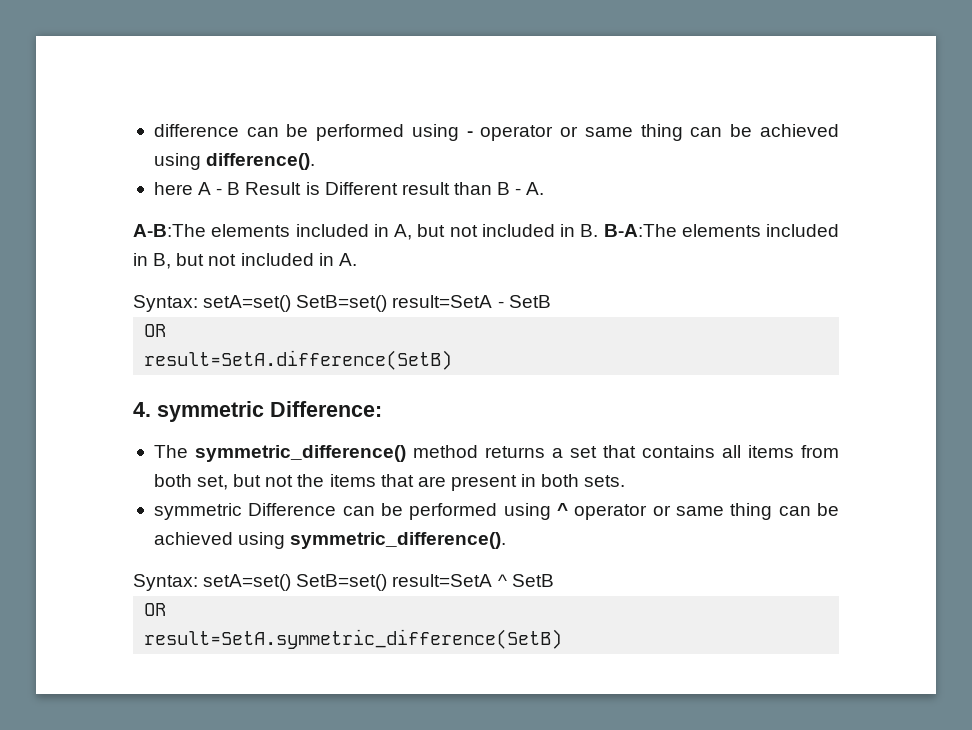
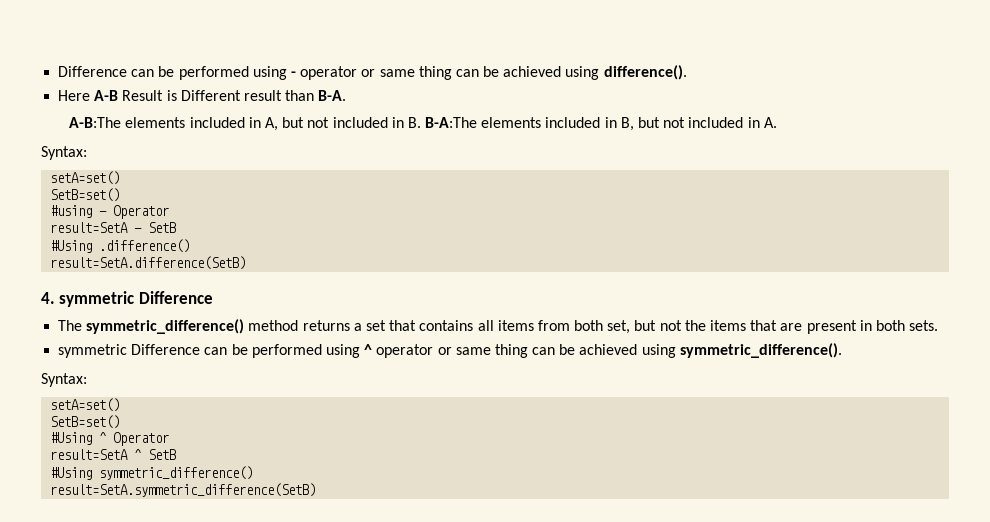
- difference can be performed using - operator or same thing can be achieved using difference().
+ Difference can be performed using - operator or same thing can be achieved using difference().
- here A - B Result is Different result than B - A.
+ Here A-B Result is Different result than B-A.
  A-B:The elements included in A, but not included in B. B-A:The elements included in B, but not included in A.
- Syntax: setA=set() SetB=set() result=SetA - SetB
- OR
+ Syntax:
+ setA=set()
+ SetB=set()
+ #using - Operator
+ result=SetA - SetB
+ #Using .difference()
- 4. symmetric Difference:
+ 4. symmetric Difference
  symmetric Difference can be performed using ^ operator or same thing can be achieved using symmetric_difference().
- Syntax: setA=set() SetB=set() result=SetA ^ SetB
- OR
+ Syntax:
+ setA=set()
+ SetB=set()
+ #Using ^ Operator
+ result=SetA ^ SetB
+ #Using symmetric_difference()

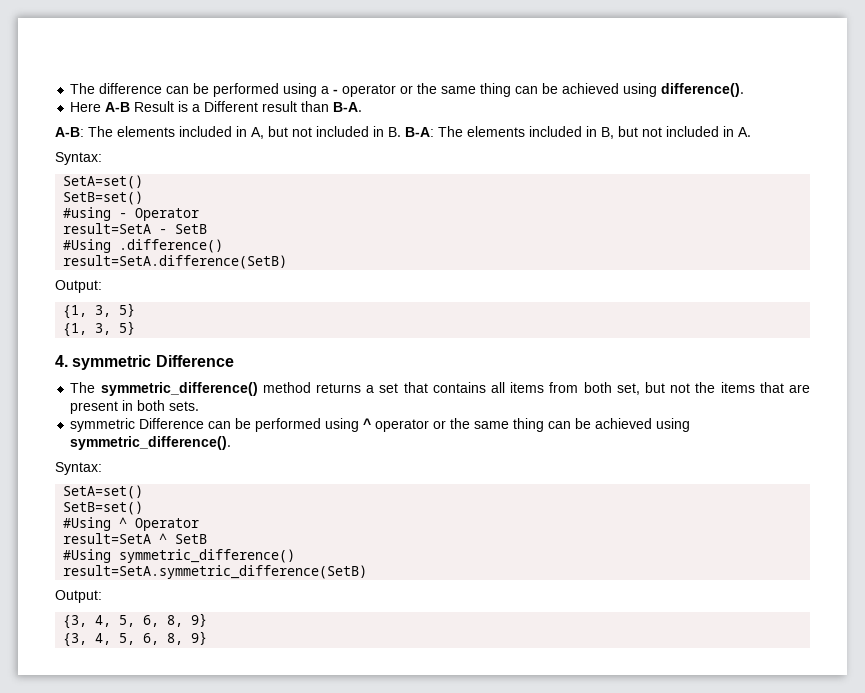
- Difference can be performed using - operator or same thing can be achieved using difference().
+ The difference can be performed using a - operator or the same thing can be achieved using difference().
- Here A-B Result is Different result than B-A.
+ Here A-B Result is a Different result than B-A.
- A-B:The elements included in A, but not included in B. B-A:The elements included in B, but not included in A.
+ A-B: The elements included in A, but not included in B. B-A: The elements included in B, but not included in A.
  Syntax:
- setA=set()
+ SetA=set()
  result=SetA.difference(SetB)
+ Output:
+ {1, 3, 5}
+ {1, 3, 5}
- symmetric Difference can be performed using ^ operator or same thing can be achieved using symmetric_difference().
+ symmetric Difference can be performed using ^ operator or the same thing can be achieved using symmetric_difference().
  Syntax:
- setA=set()
+ SetA=set()
  result=SetA.symmetric_difference(SetB)
+ Output:
+ {3, 4, 5, 6, 8, 9}
+ {3, 4, 5, 6, 8, 9}

